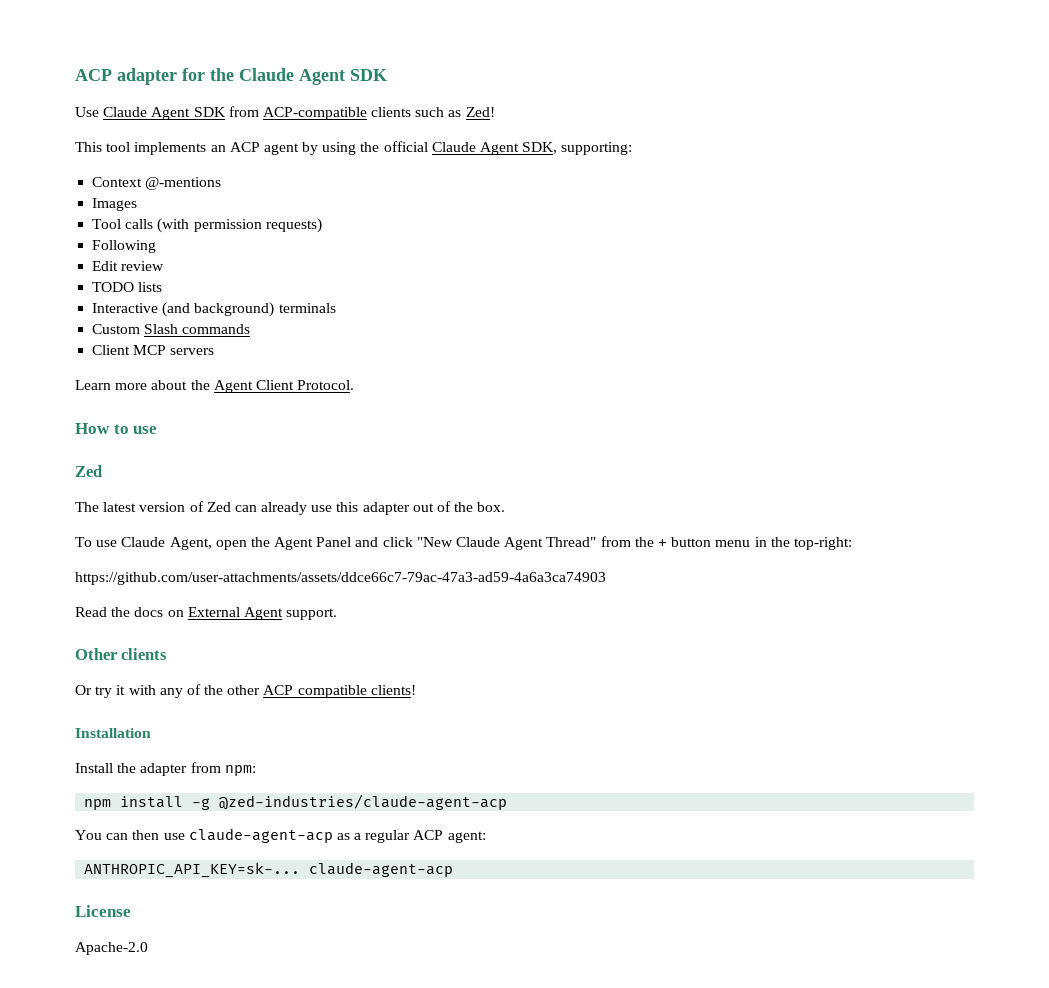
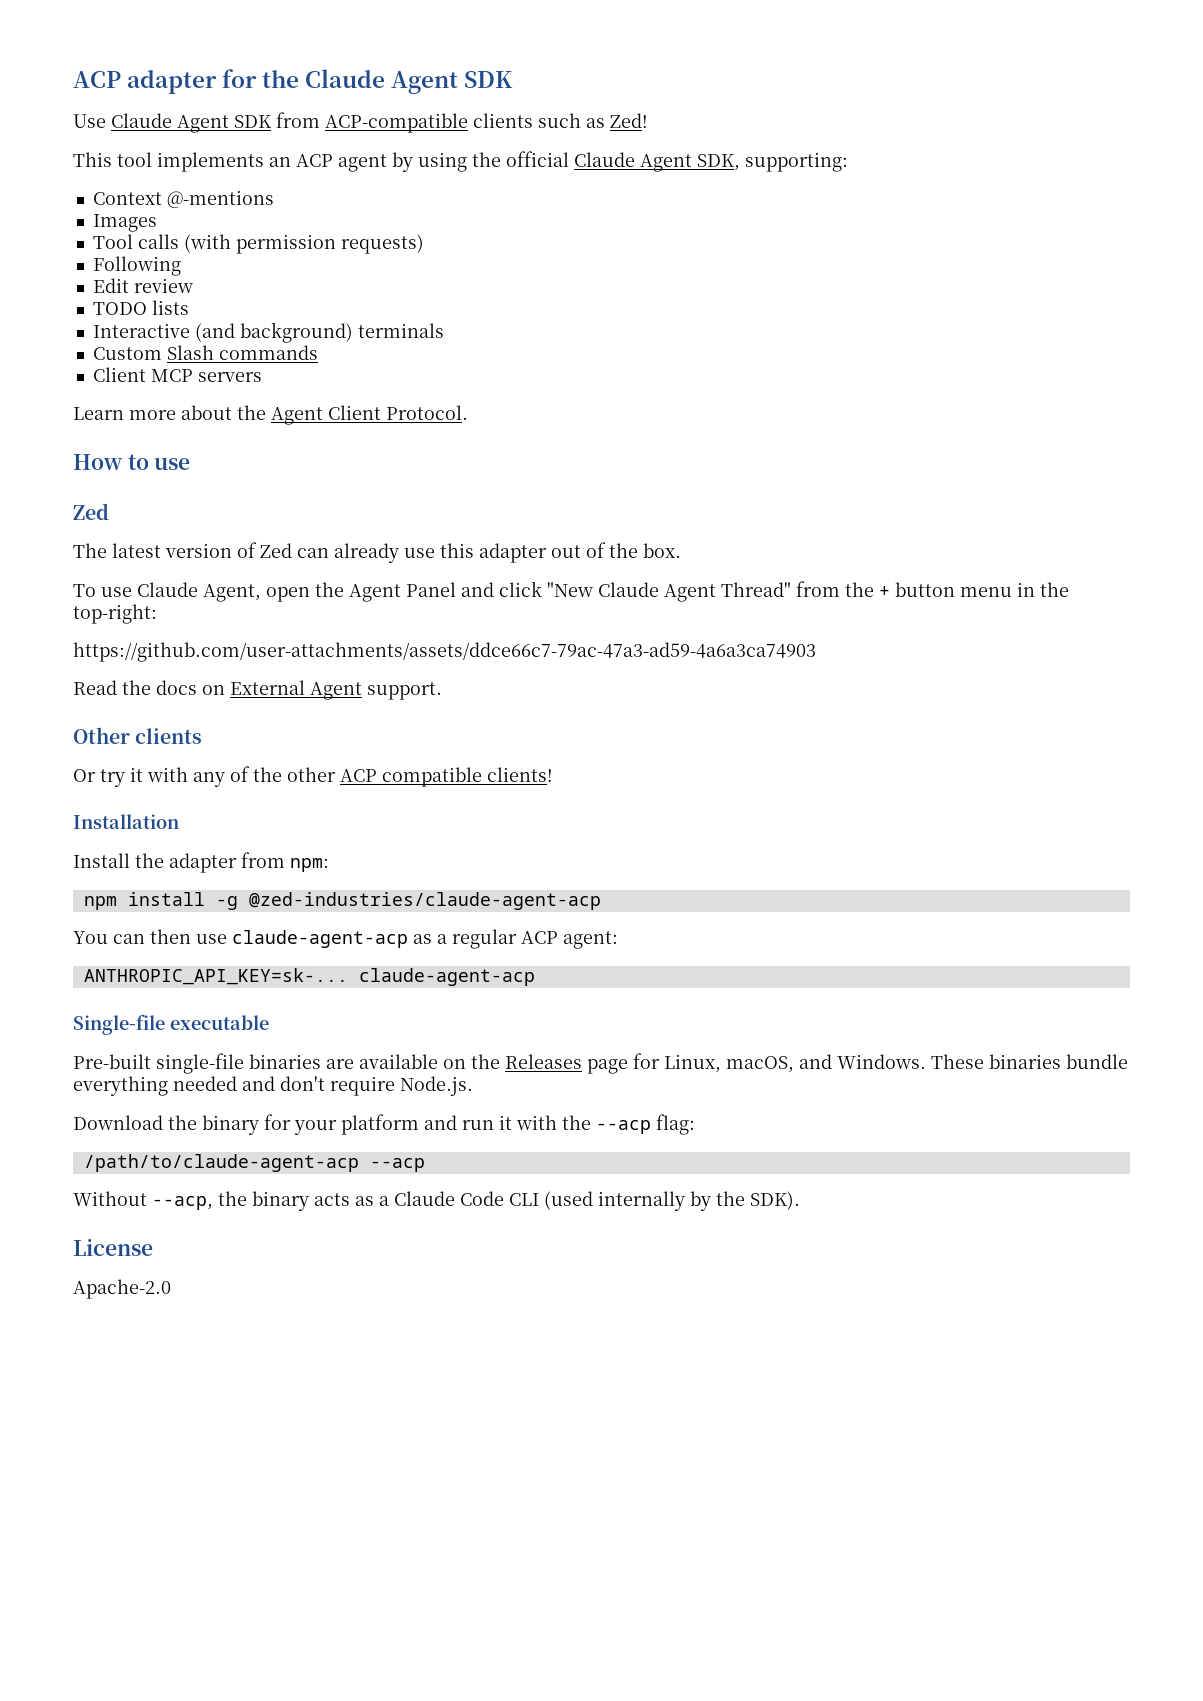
+ Single-file executable
+ Pre-built single-file binaries are available on the Releases page for Linux, macOS, and Windows. These binaries bundle everything needed and don't require Node.js.
+ Download the binary for your platform and run it with the --acp flag:
+ /path/to/claude-agent-acp --acp
+ Without --acp, the binary acts as a Claude Code CLI (used internally by the SDK).

